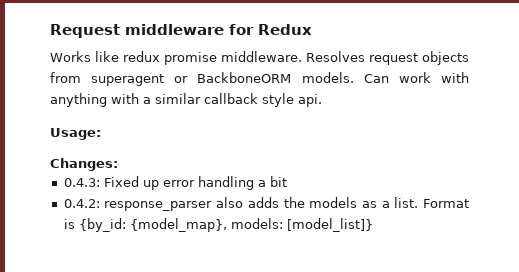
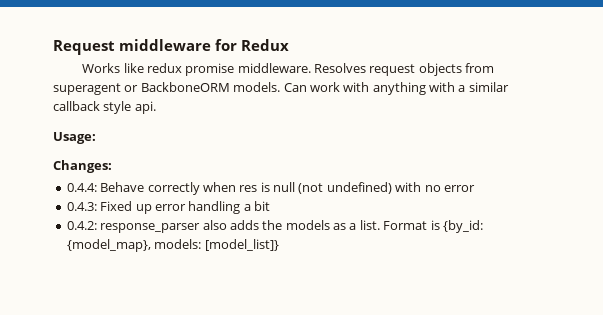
+ 0.4.4: Behave correctly when res is null (not undefined) with no error

